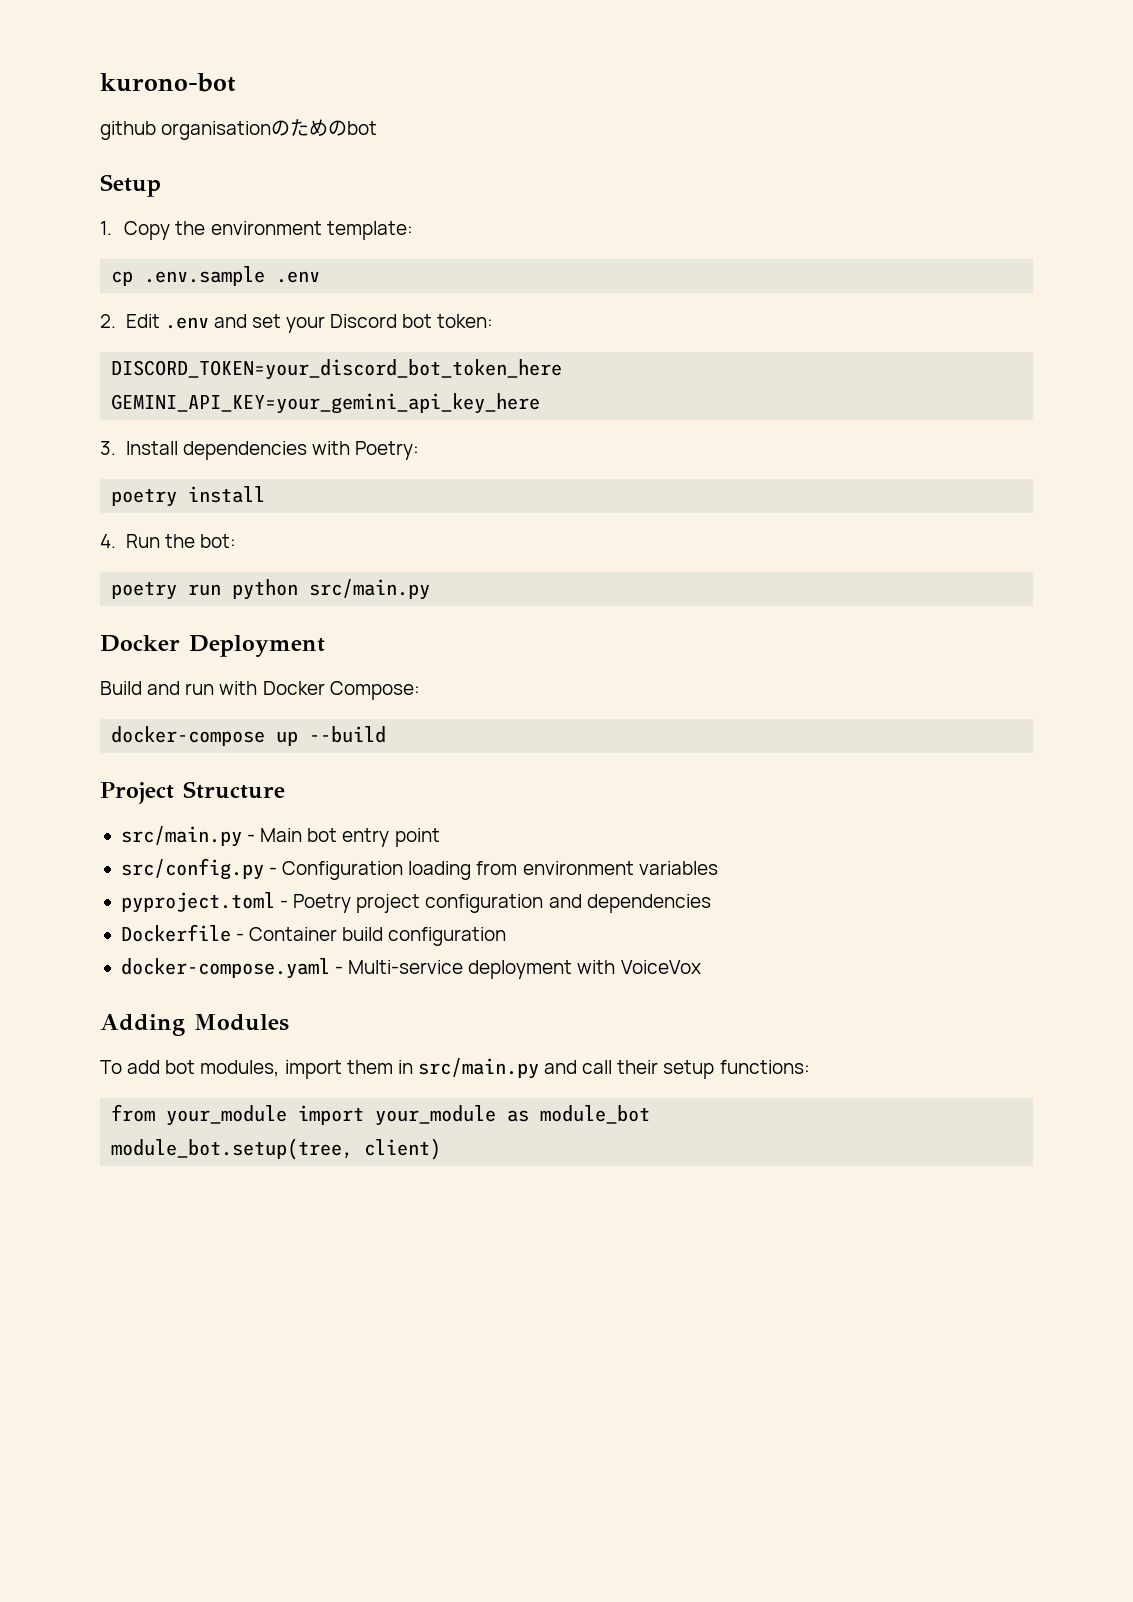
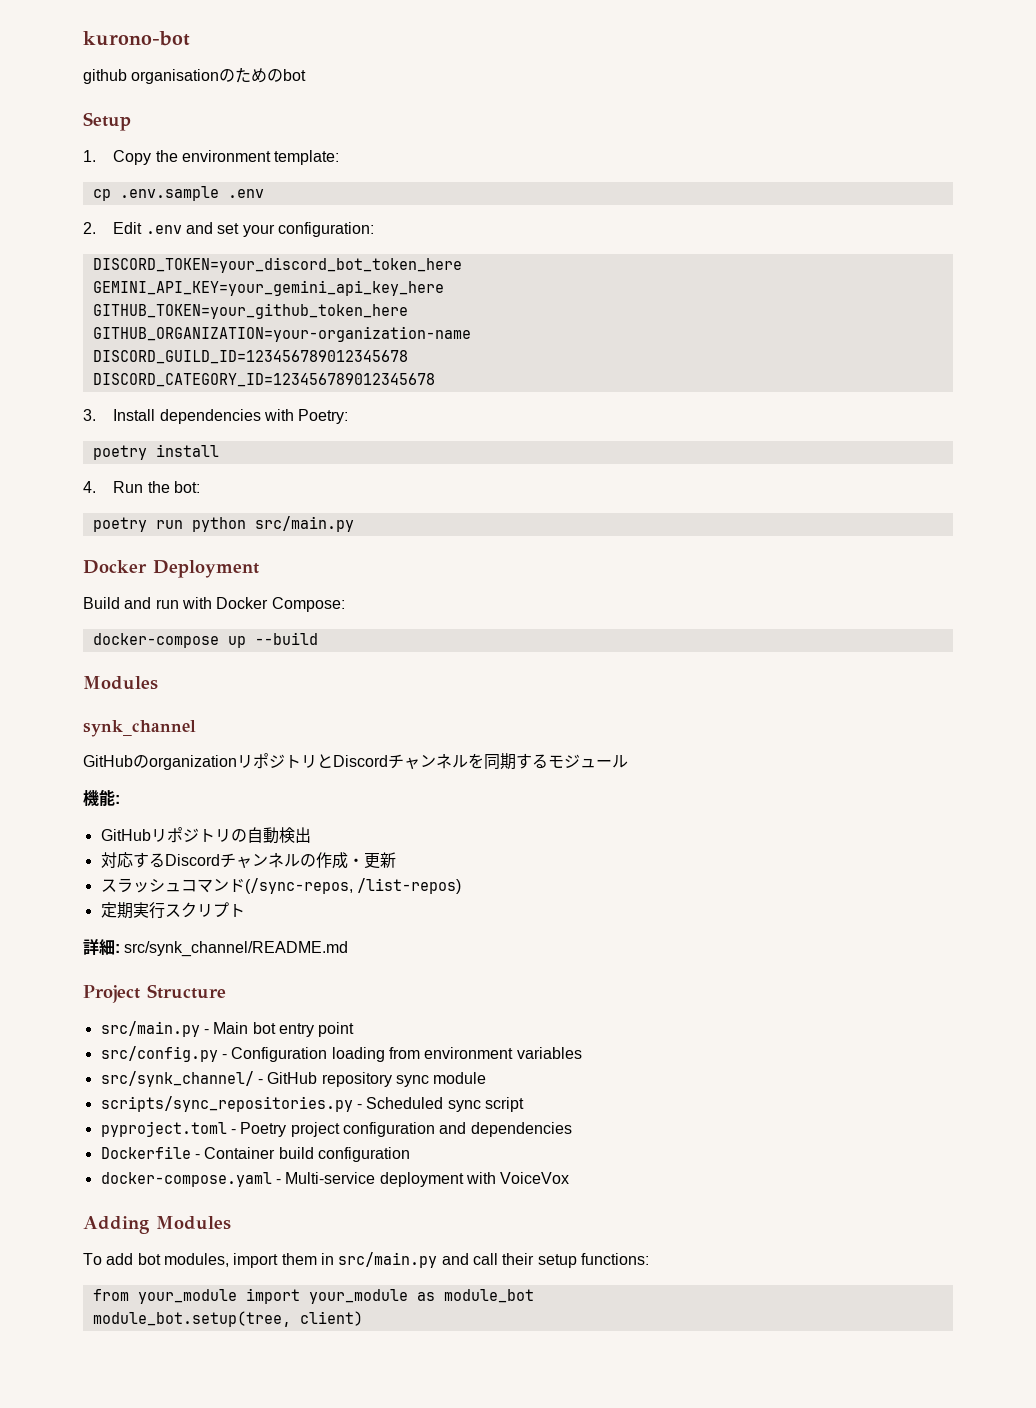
- 2. Edit .env and set your Discord bot token:
+ 2. Edit .env and set your configuration:
+ GITHUB_TOKEN=your_github_token_here
+ GITHUB_ORGANIZATION=your-organization-name
+ DISCORD_GUILD_ID=123456789012345678
+ DISCORD_CATEGORY_ID=123456789012345678
  docker-compose up --build
+ Modules
+ synk_channel
+ GitHubのorganizationリポジトリとDiscordチャンネルを同期するモジュール
+ 機能:
+ GitHubリポジトリの自動検出
+ 対応するDiscordチャンネルの作成・更新
+ スラッシュコマンド(/sync-repos, /list-repos)
+ 定期実行スクリプト
+ 詳細: src/synk_channel/README.md
+ src/synk_channel/ - GitHub repository sync module
+ scripts/sync_repositories.py - Scheduled sync script

